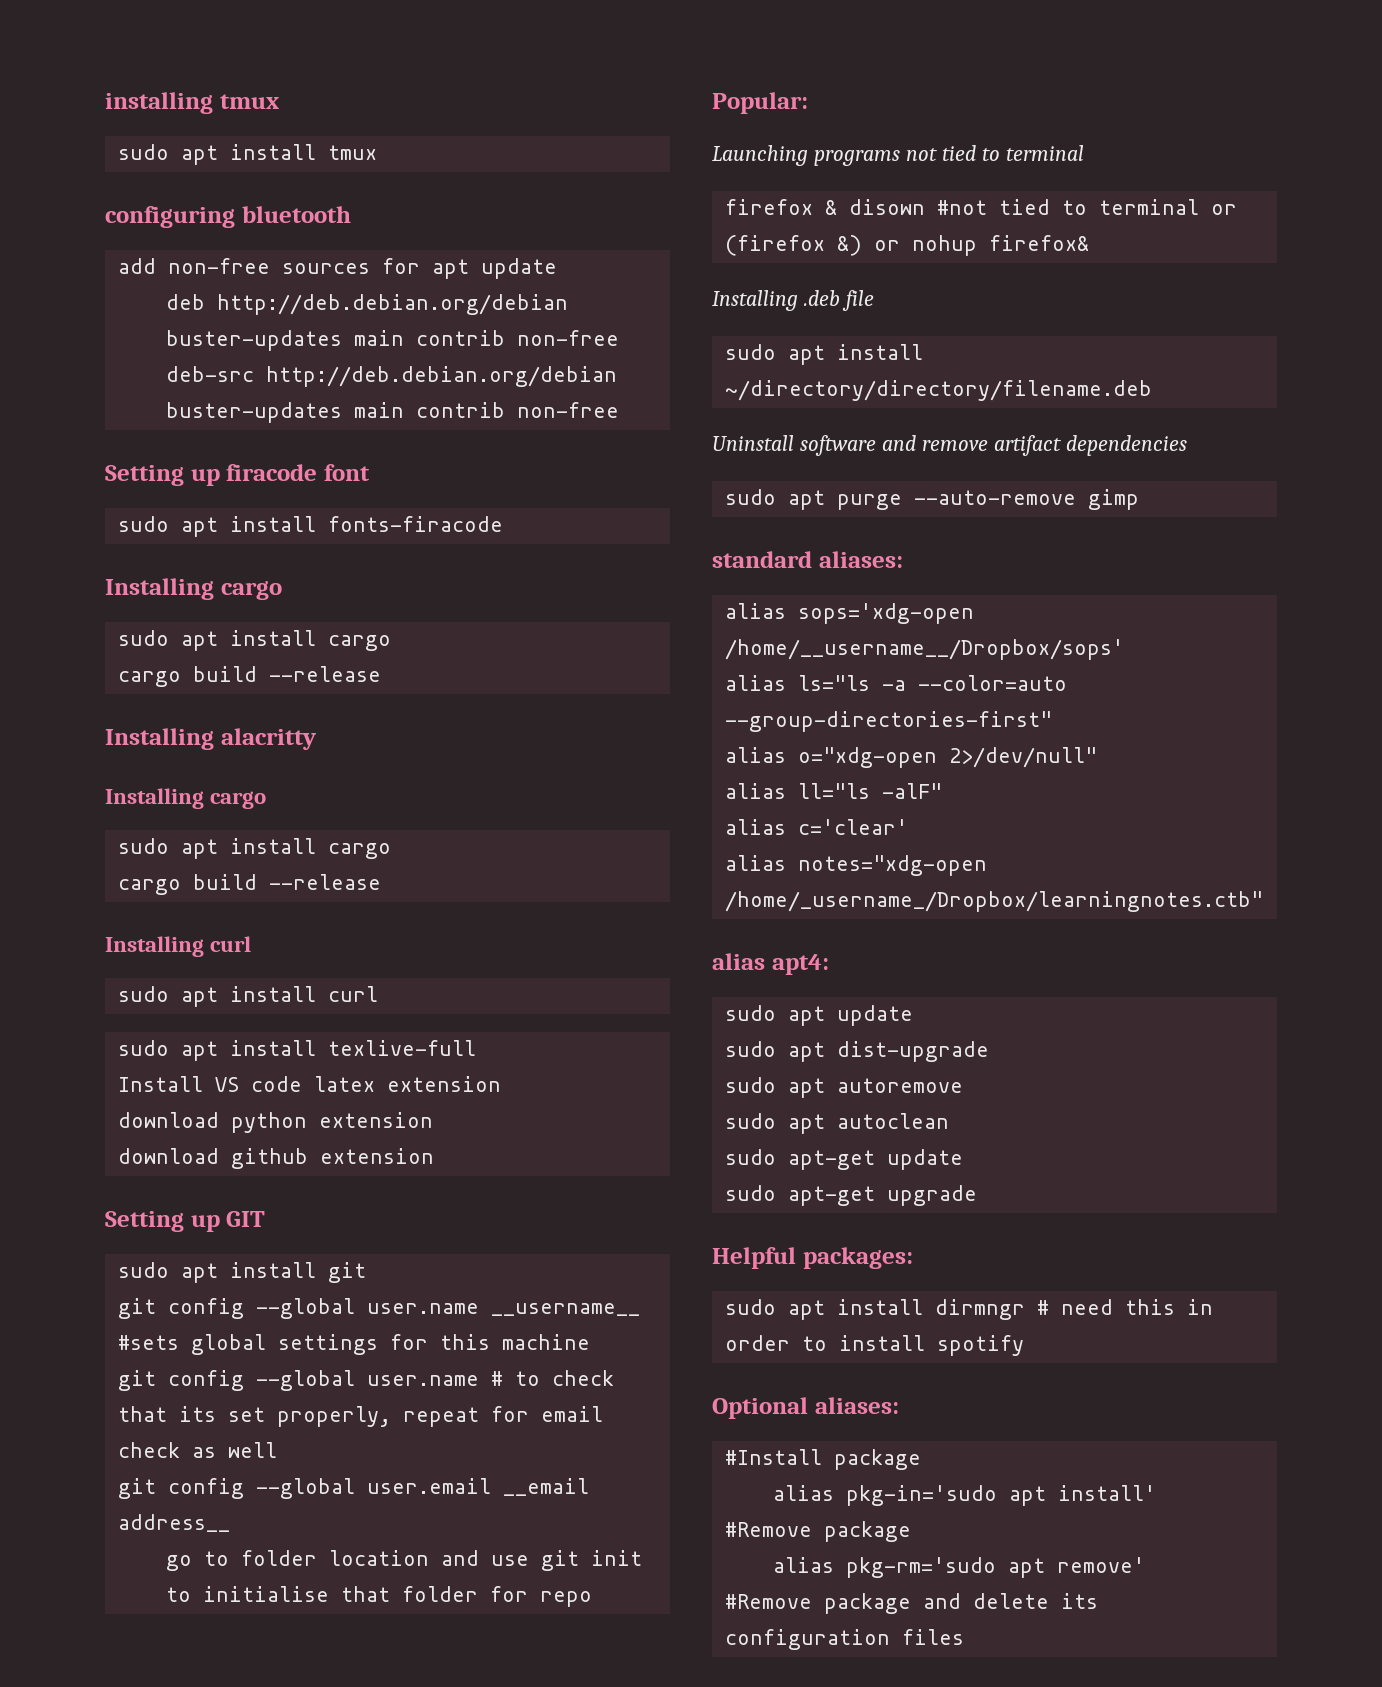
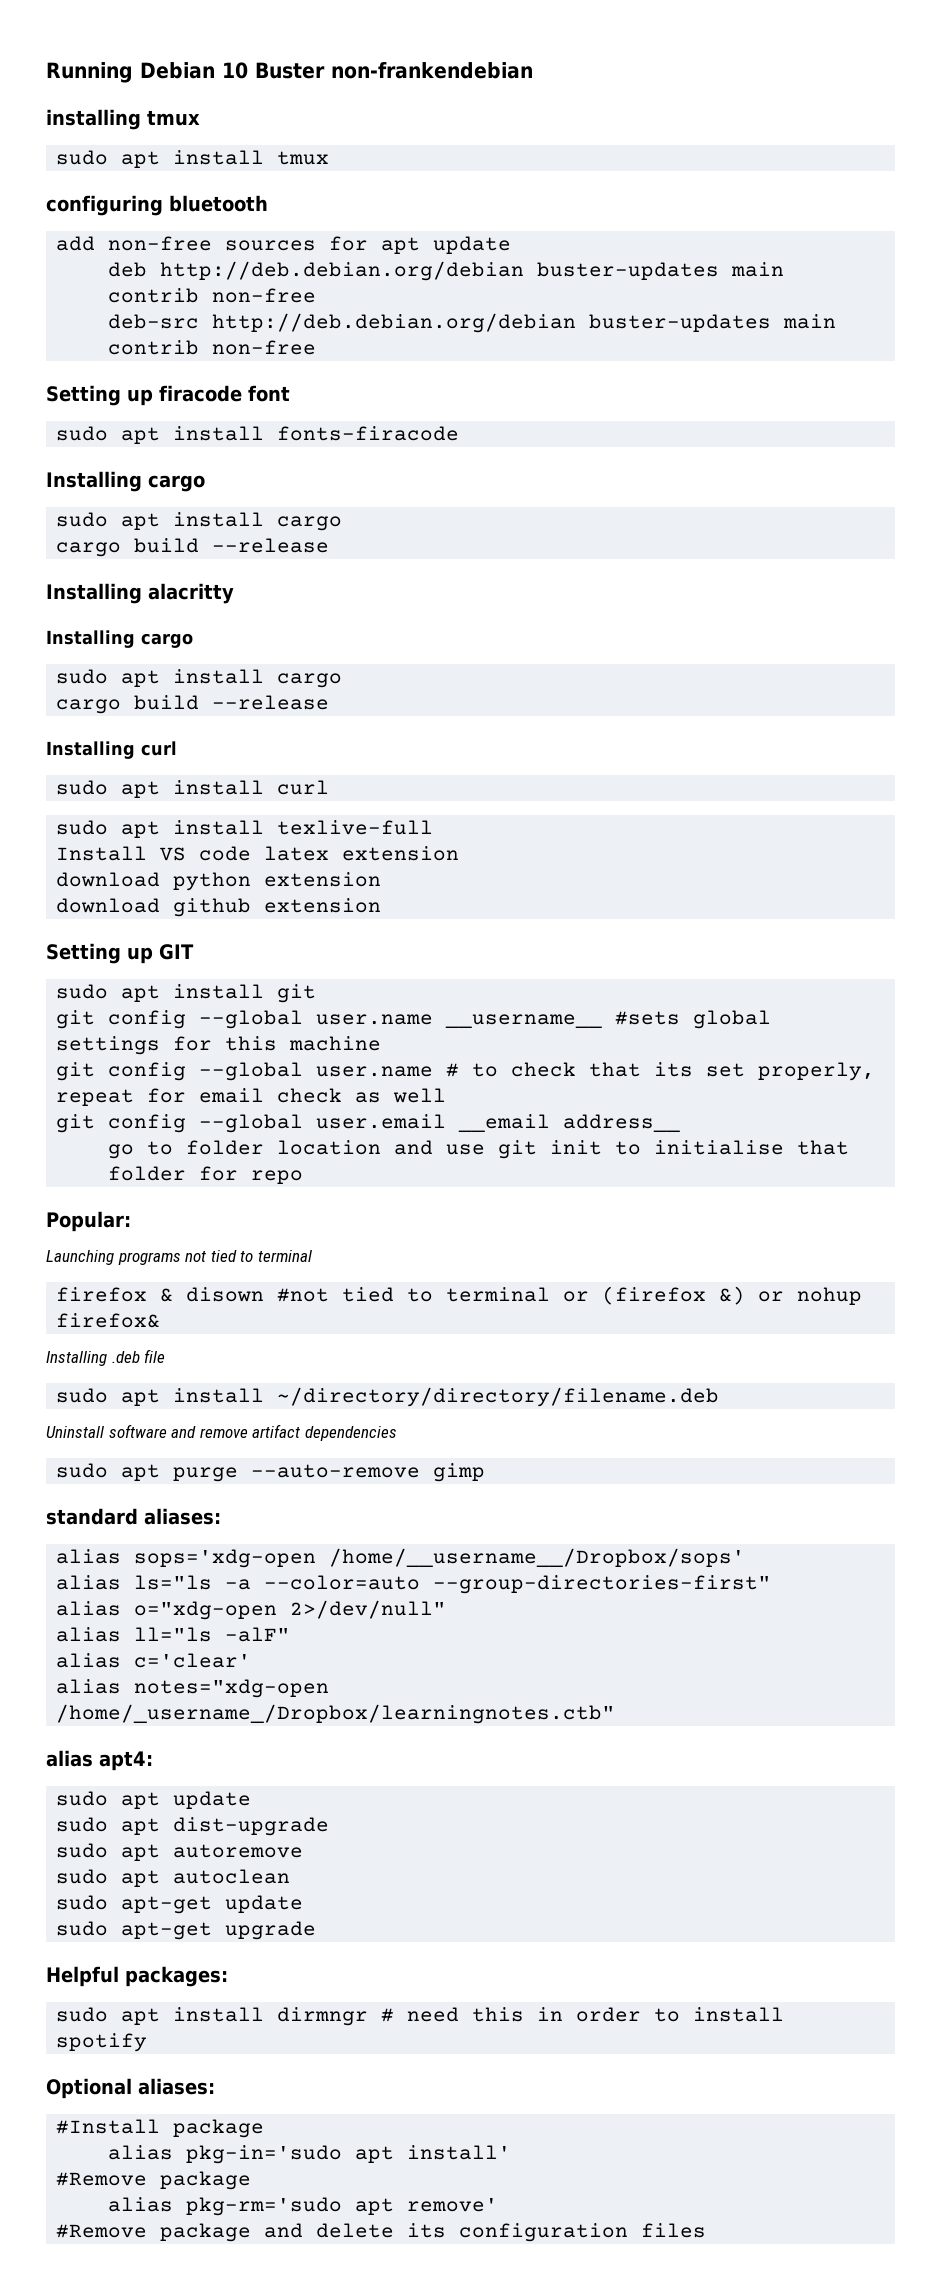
+ Running Debian 10 Buster non-frankendebian

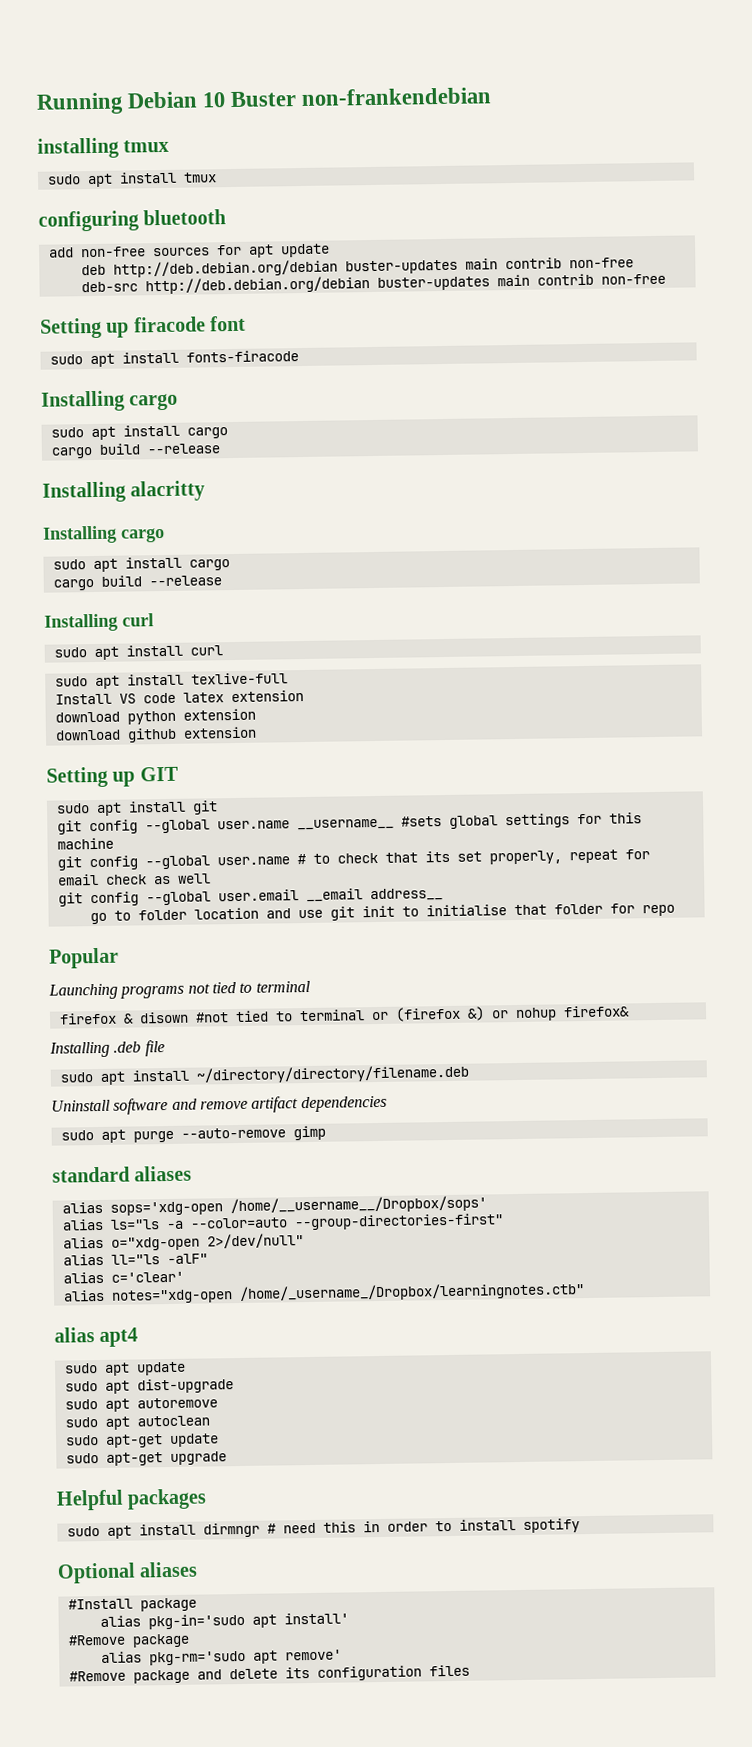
- Popular:
+ Popular
- standard aliases:
+ standard aliases
- alias apt4:
+ alias apt4
- Helpful packages:
+ Helpful packages
- Optional aliases:
+ Optional aliases

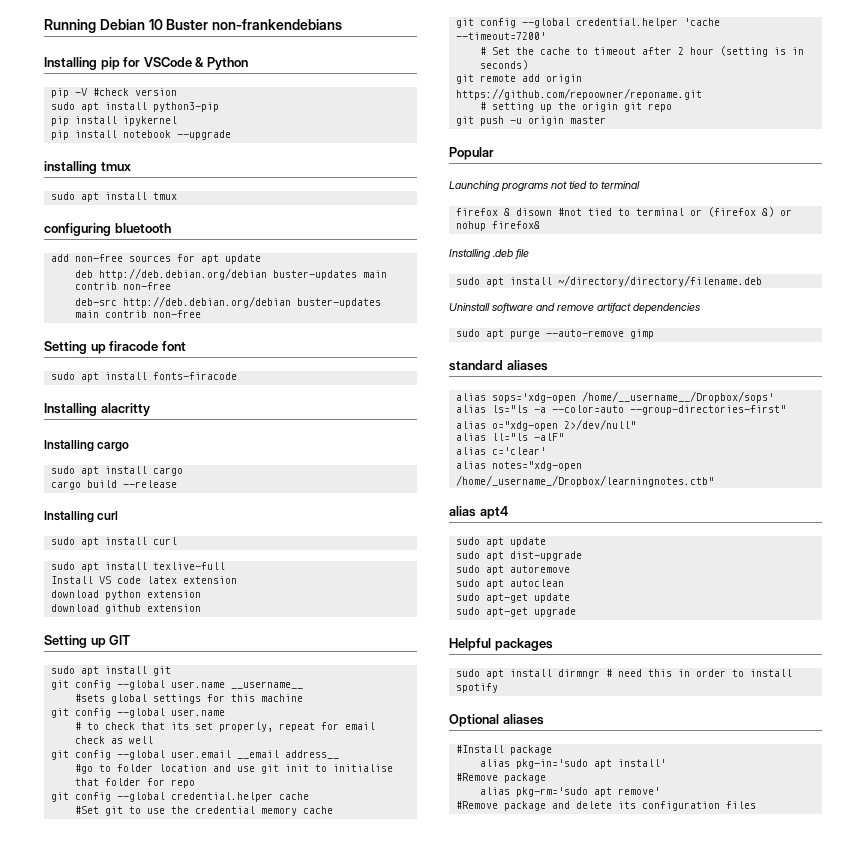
- Running Debian 10 Buster non-frankendebian
+ Running Debian 10 Buster non-frankendebians
+ Installing pip for VSCode & Python
+ pip -V #check version
+ sudo apt install python3-pip
+ pip install ipykernel
+ pip install notebook --upgrade
  sudo apt install fonts-firacode
- Installing cargo
- sudo apt install cargo
- cargo build --release
- git config --global user.name __username__ #sets global settings for this machine
- git config --global user.name # to check that its set properly, repeat for email check as well
+ git config --global user.name __username__
+ #sets global settings for this machine
+ git config --global user.name
+ # to check that its set properly, repeat for email check as well
- go to folder location and use git init to initialise that folder for repo
+ #go to folder location and use git init to initialise that folder for repo
+ git config --global credential.helper cache
+ #Set git to use the credential memory cache
+ git config --global credential.helper 'cache --timeout=7200'
+ # Set the cache to timeout after 2 hour (setting is in seconds)
+ git remote add origin https://github.com/repoowner/reponame.git
+ # setting up the origin git repo
+ git push -u origin master

